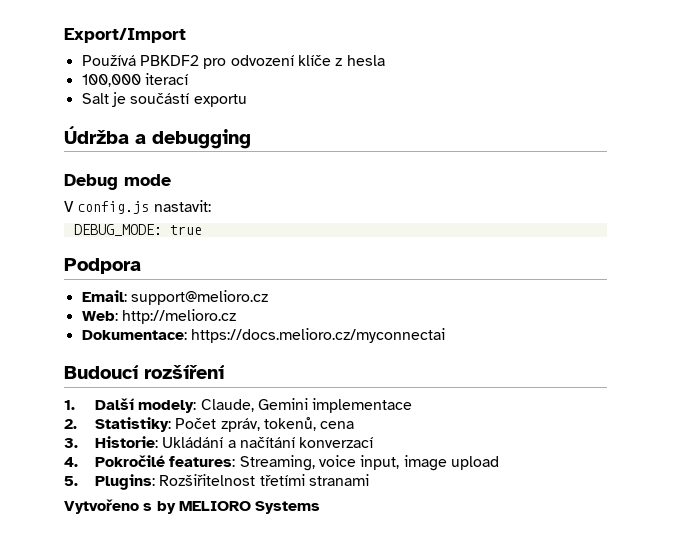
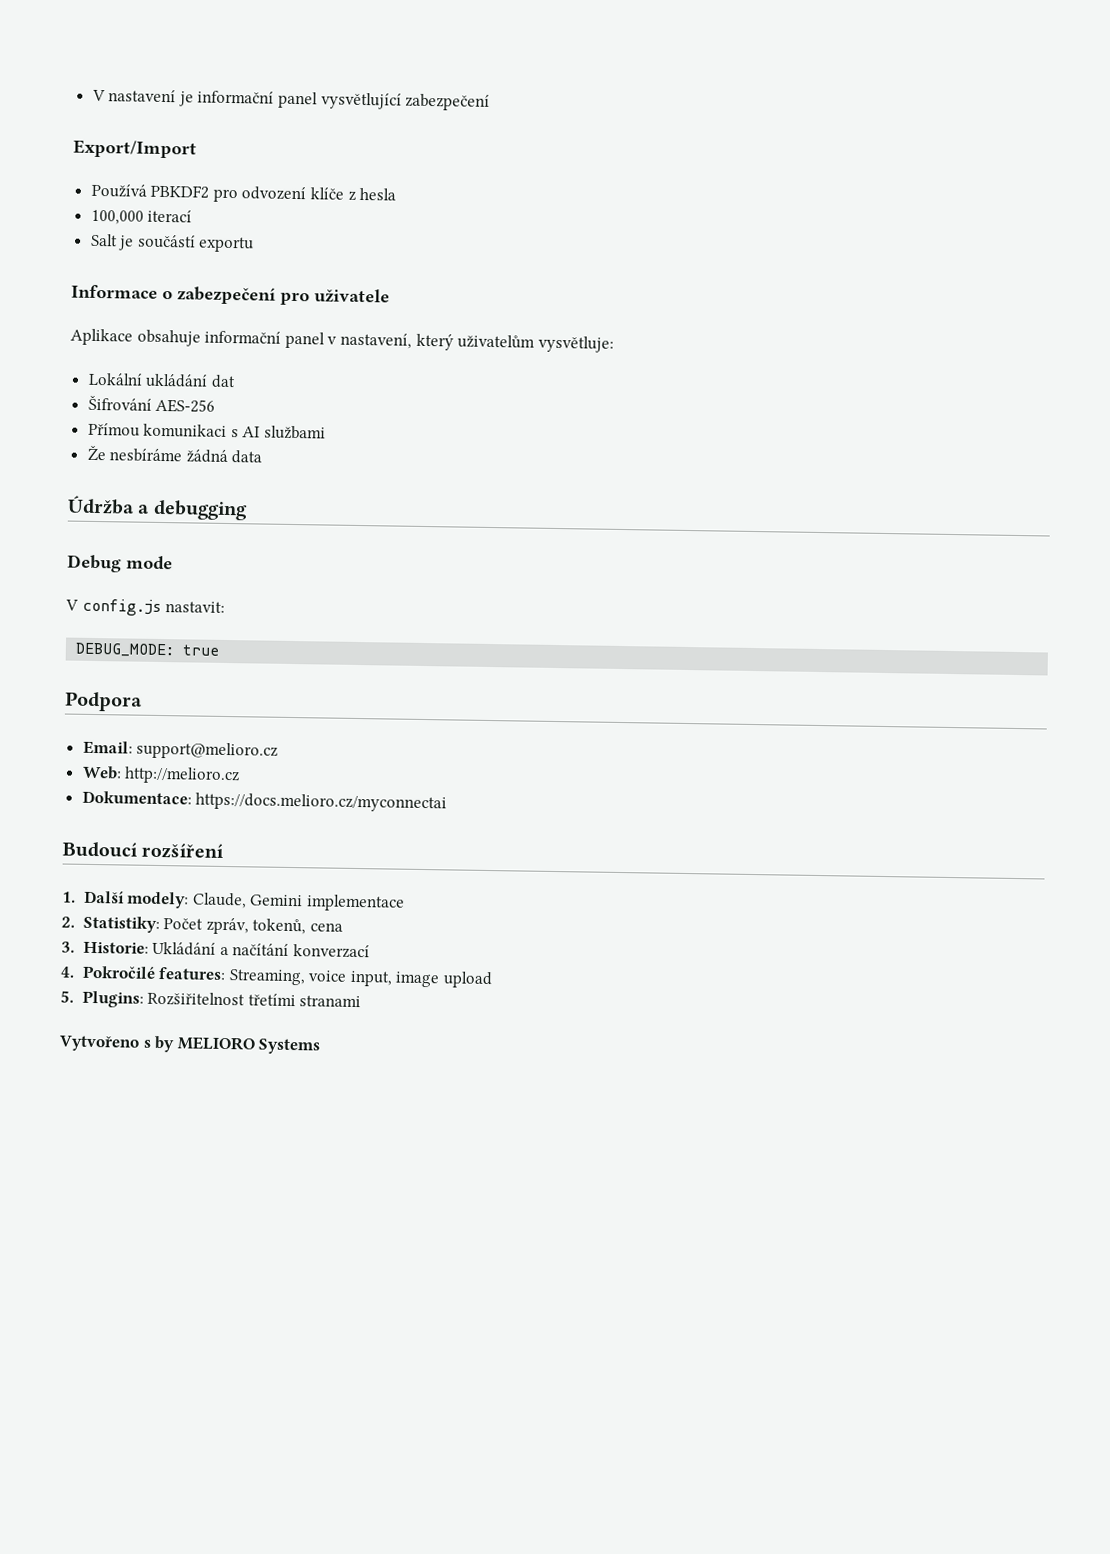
+ V nastavení je informační panel vysvětlující zabezpečení
+ Informace o zabezpečení pro uživatele
+ Aplikace obsahuje informační panel v nastavení, který uživatelům vysvětluje:
+ Lokální ukládání dat
+ Šifrování AES-256
+ Přímou komunikaci s AI službami
+ Že nesbíráme žádná data

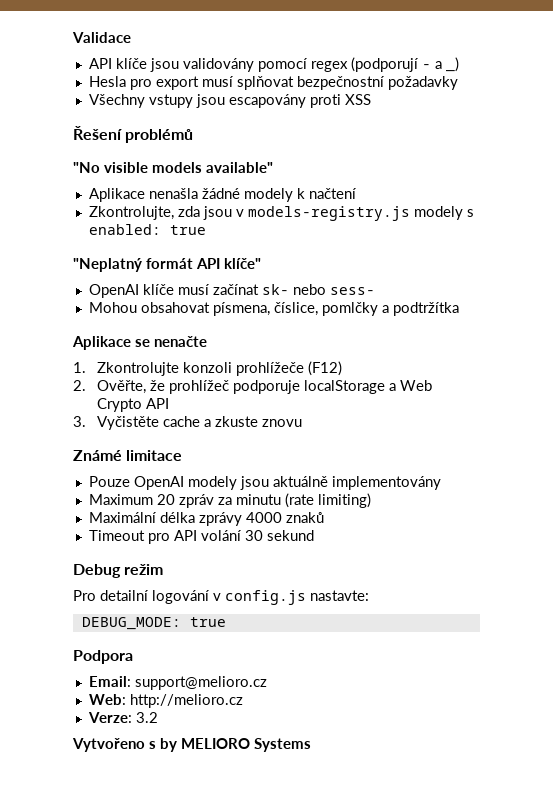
- V nastavení je informační panel vysvětlující zabezpečení
- Export/Import
- Používá PBKDF2 pro odvození klíče z hesla
- 100,000 iterací
- Salt je součástí exportu
- Informace o zabezpečení pro uživatele
- Aplikace obsahuje informační panel v nastavení, který uživatelům vysvětluje:
- Lokální ukládání dat
- Šifrování AES-256
- Přímou komunikaci s AI službami
- Že nesbíráme žádná data
- Údržba a debugging
- Debug mode
- V config.js nastavit:
+ Validace
+ API klíče jsou validovány pomocí regex (podporují - a _)
+ Hesla pro export musí splňovat bezpečnostní požadavky
+ Všechny vstupy jsou escapovány proti XSS
+ Řešení problémů
+ "No visible models available"
+ Aplikace nenašla žádné modely k načtení
+ Zkontrolujte, zda jsou v models-registry.js modely s enabled: true
+ "Neplatný formát API klíče"
+ OpenAI klíče musí začínat sk- nebo sess-
+ Mohou obsahovat písmena, číslice, pomlčky a podtržítka
+ Aplikace se nenačte
+ 1. Zkontrolujte konzoli prohlížeče (F12)
+ 2. Ověřte, že prohlížeč podporuje localStorage a Web Crypto API
+ 3. Vyčistěte cache a zkuste znovu
+ Známé limitace
+ Pouze OpenAI modely jsou aktuálně implementovány
+ Maximum 20 zpráv za minutu (rate limiting)
+ Maximální délka zprávy 4000 znaků
+ Timeout pro API volání 30 sekund
+ Debug režim
+ Pro detailní logování v config.js nastavte:
- Dokumentace: https://docs.melioro.cz/myconnectai
- Budoucí rozšíření
- 1. Další modely: Claude, Gemini implementace
- 2. Statistiky: Počet zpráv, tokenů, cena
- 3. Historie: Ukládání a načítání konverzací
- 4. Pokročilé features: Streaming, voice input, image upload
- 5. Plugins: Rozšiřitelnost třetími stranami
+ Verze: 3.2

